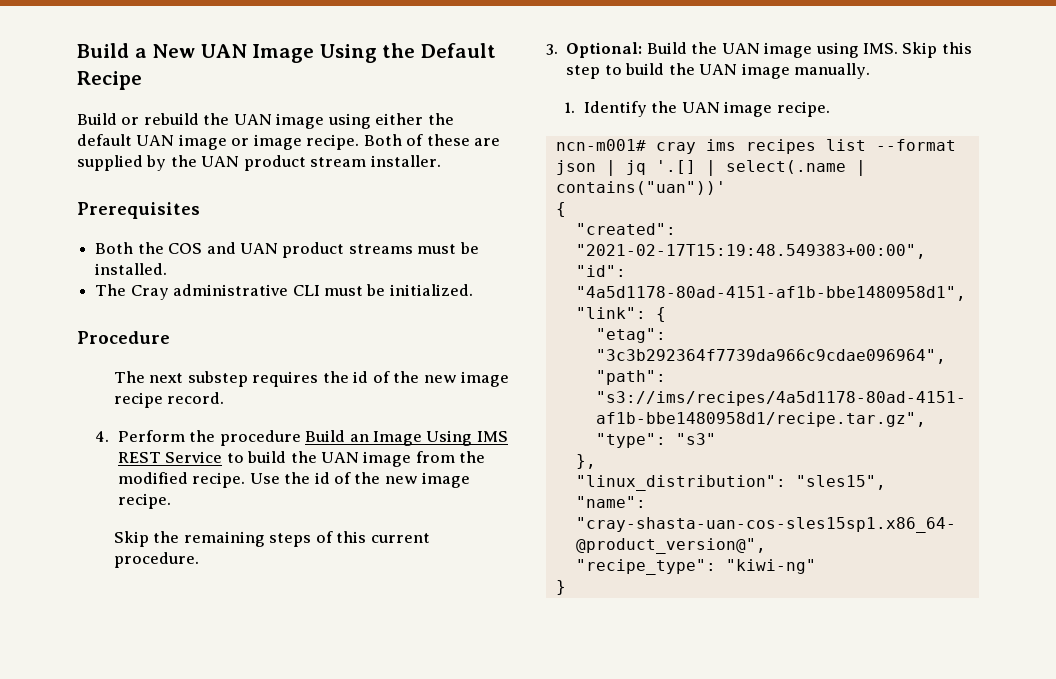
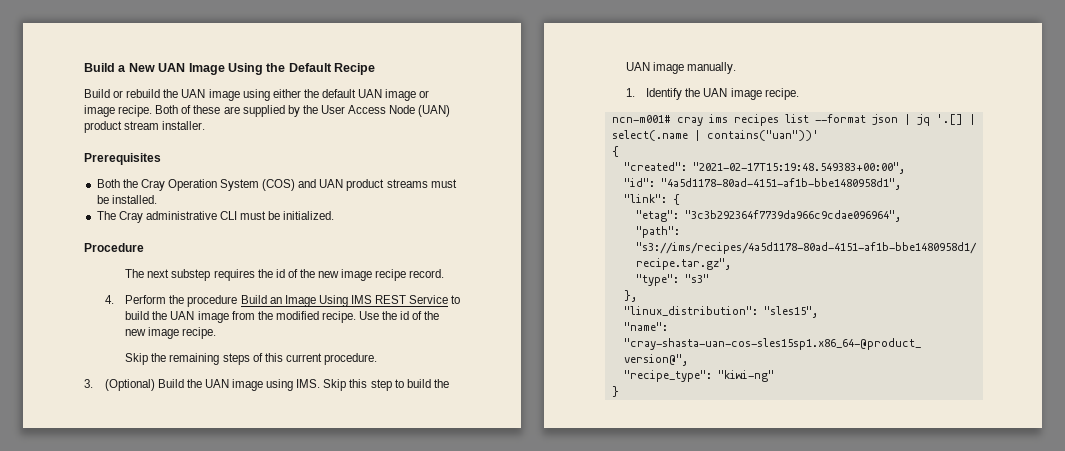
- Both of these are supplied by the UAN product stream installer.
+ Both of these are supplied by the User Access Node (UAN) product stream installer.
- Both the COS and UAN product streams must be installed.
+ Both the Cray Operation System (COS) and UAN product streams must be installed.
- 3. Optional: Build the UAN image using IMS. Skip this step to build the UAN image manually.
+ 3. (Optional) Build the UAN image using IMS. Skip this step to build the UAN image manually.

